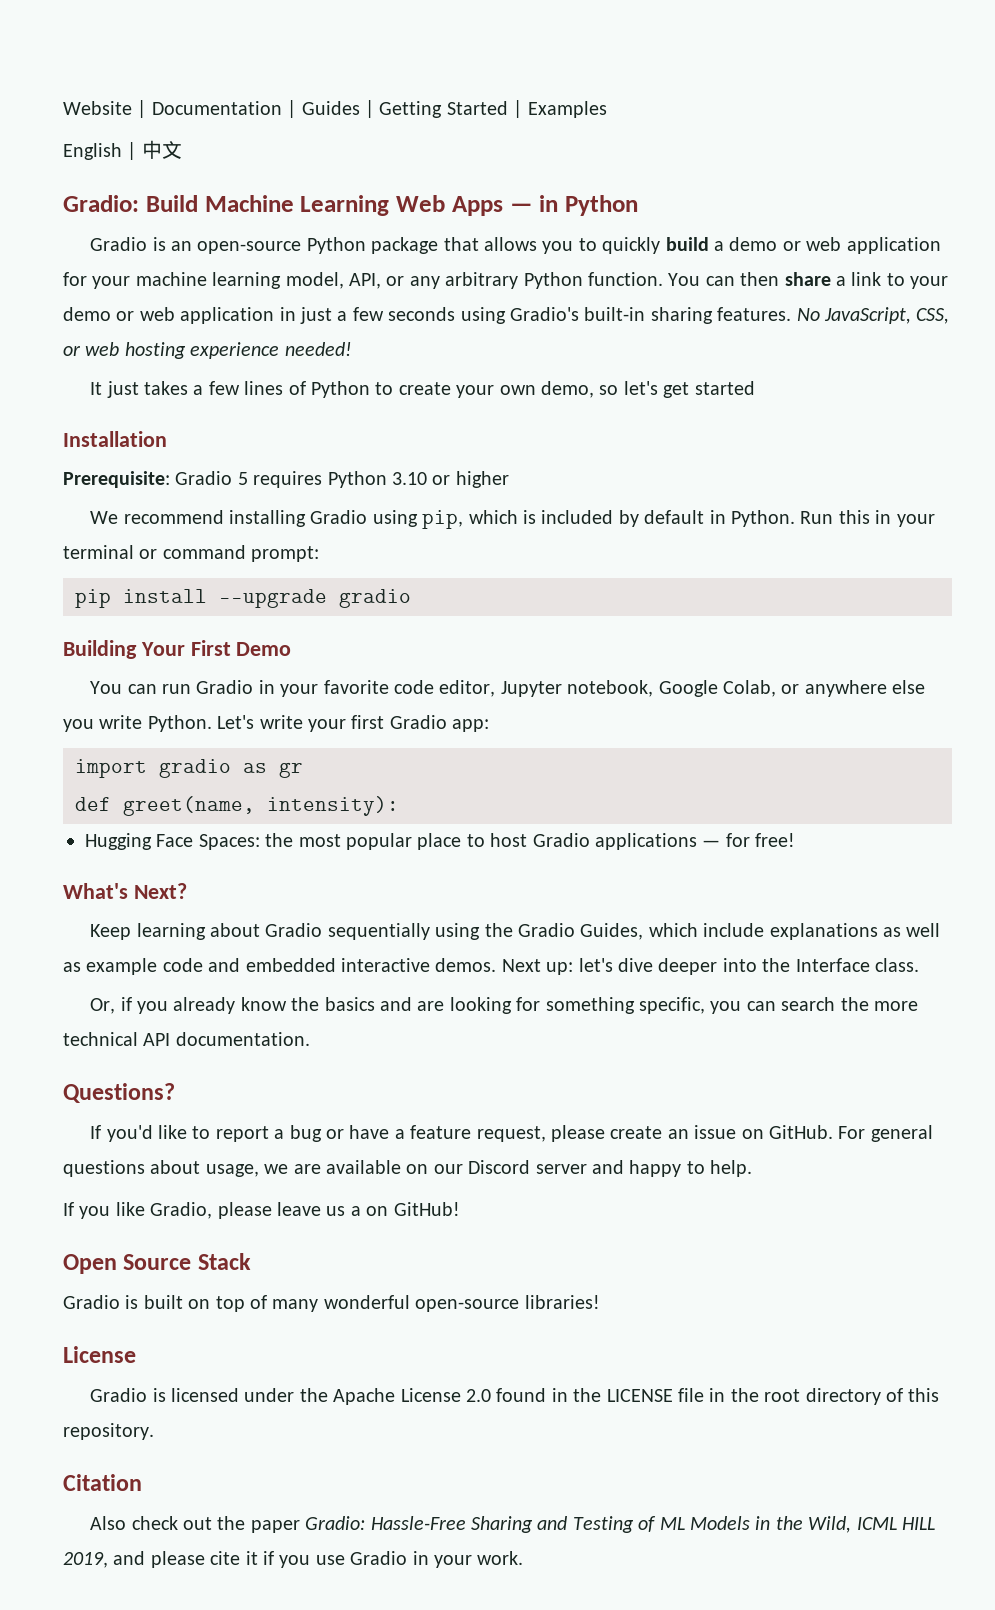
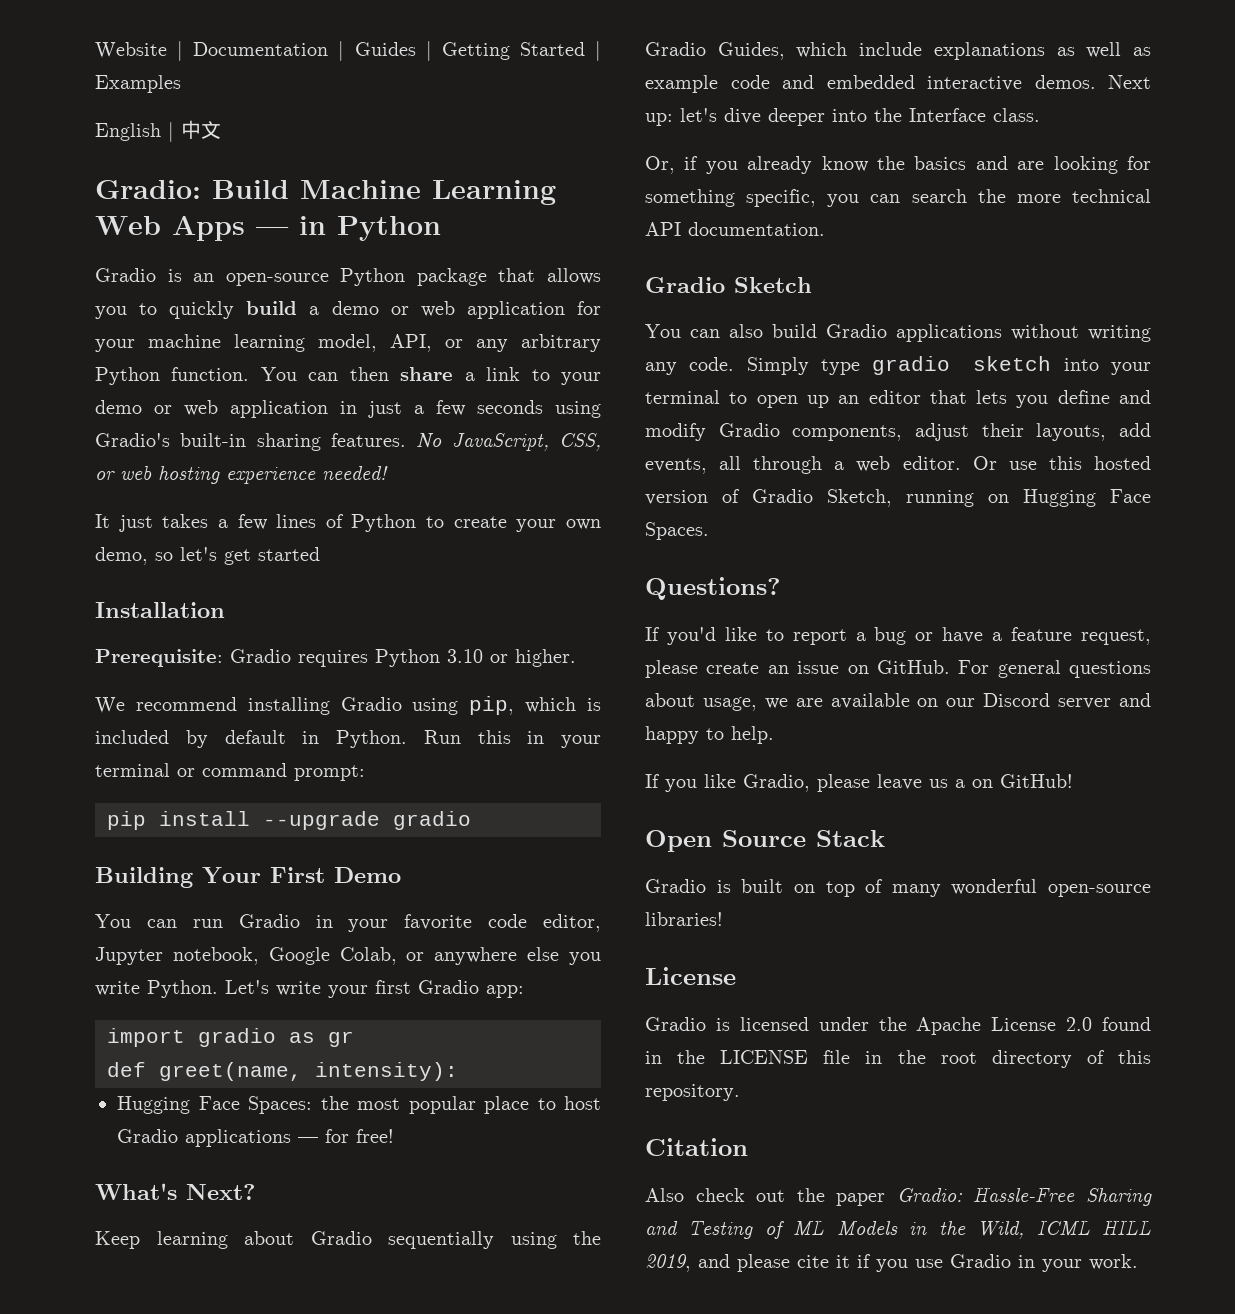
- Prerequisite: Gradio 5 requires Python 3.10 or higher
+ Prerequisite: Gradio requires Python 3.10 or higher.
+ Gradio Sketch
+ You can also build Gradio applications without writing any code. Simply type gradio sketch into your terminal to open up an editor that lets you define and modify Gradio components, adjust their layouts, add events, all through a web editor. Or use this hosted version of Gradio Sketch, running on Hugging Face Spaces.

